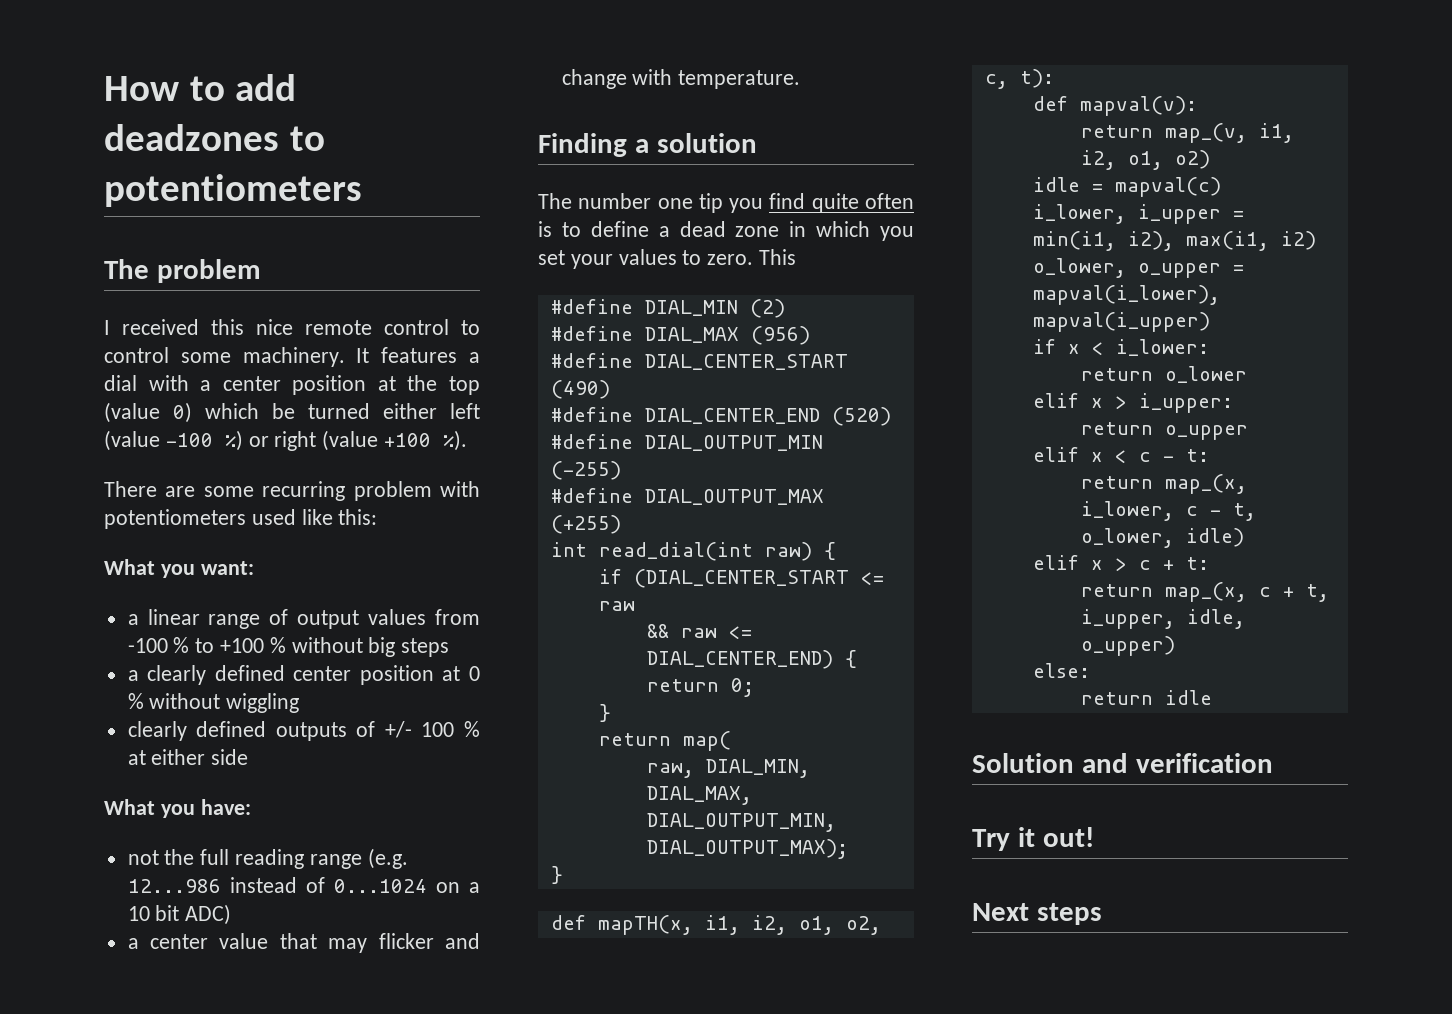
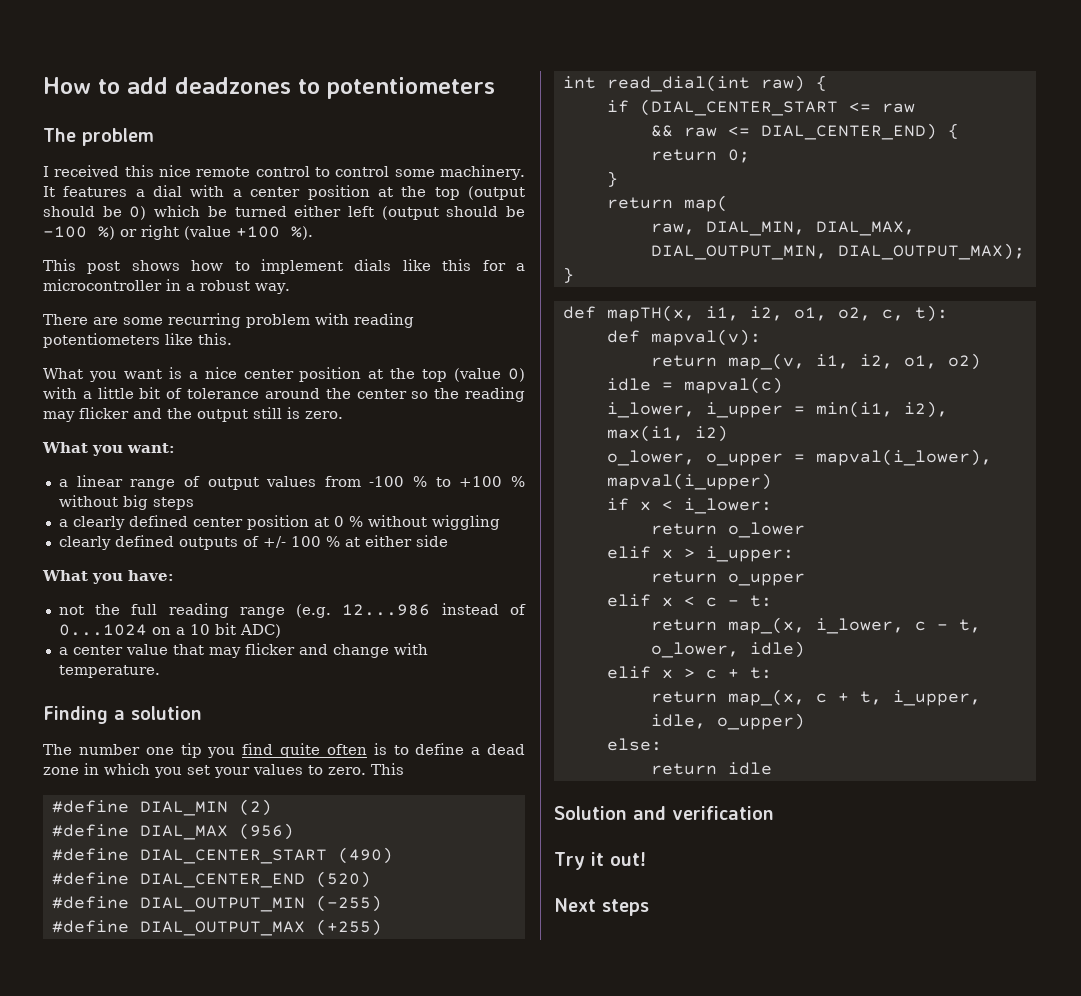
- It features a dial with a center position at the top (value 0) which be turned either left (value -100 %) or right (value +100 %).
+ It features a dial with a center position at the top (output should be 0) which be turned either left (output should be -100 %) or right (value +100 %).
+ This post shows how to implement dials like this for a microcontroller in a robust way.
- There are some recurring problem with potentiometers used like this:
+ There are some recurring problem with reading potentiometers like this.
+ What you want is a nice center position at the top (value 0) with a little bit of tolerance around the center so the reading may flicker and the output still is zero.

